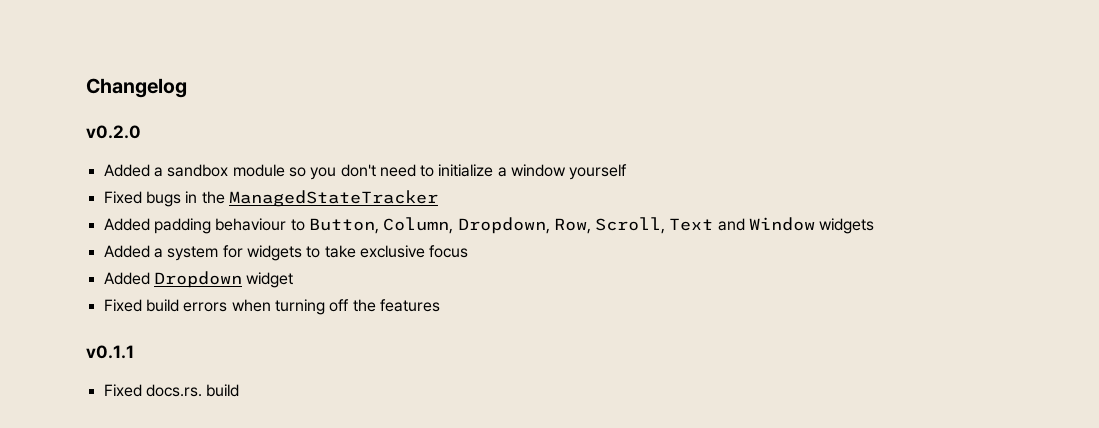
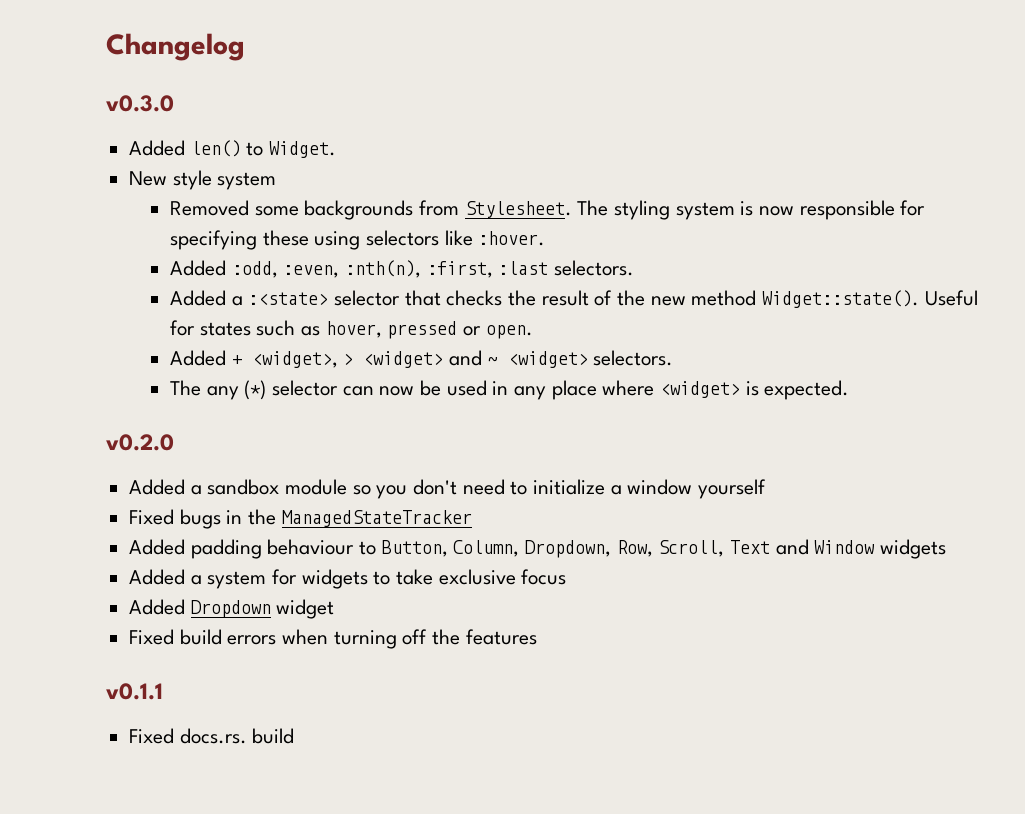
+ v0.3.0
+ Added len() to Widget.
+ New style system
+ Removed some backgrounds from Stylesheet. The styling system is now responsible for specifying these using selectors like :hover.
+ Added :odd, :even, :nth(n), :first, :last selectors.
+ Added a :<state> selector that checks the result of the new method Widget::state(). Useful for states such as hover, pressed or open.
+ Added + <widget>, > <widget> and ~ <widget> selectors.
+ The any (*) selector can now be used in any place where <widget> is expected.

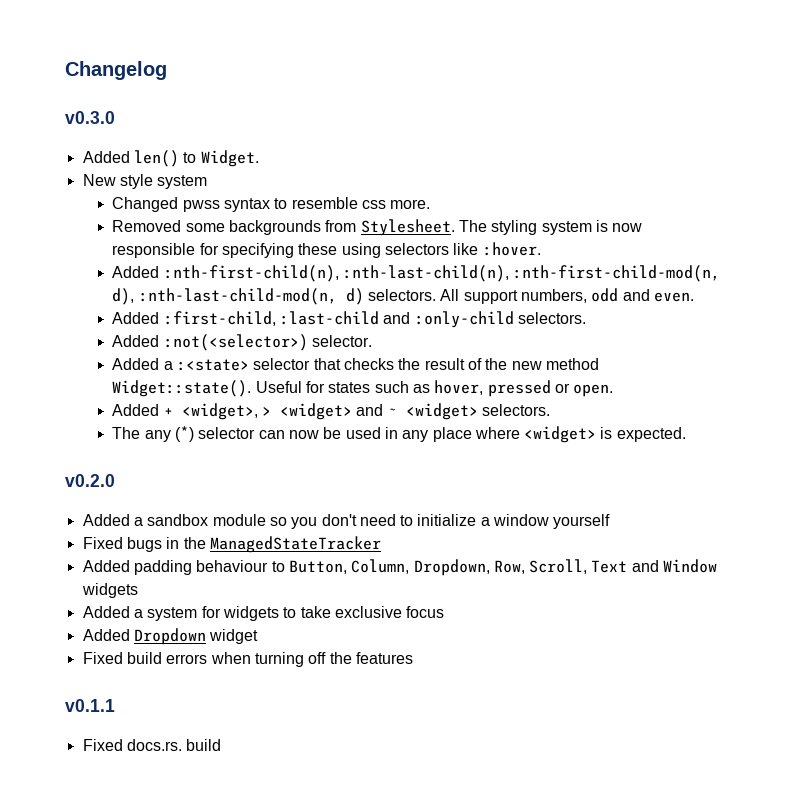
+ Changed pwss syntax to resemble css more.
- Added :odd, :even, :nth(n), :first, :last selectors.
+ Added :nth-first-child(n), :nth-last-child(n), :nth-first-child-mod(n, d), :nth-last-child-mod(n, d) selectors. All support numbers, odd and even.
+ Added :first-child, :last-child and :only-child selectors.
+ Added :not(<selector>) selector.

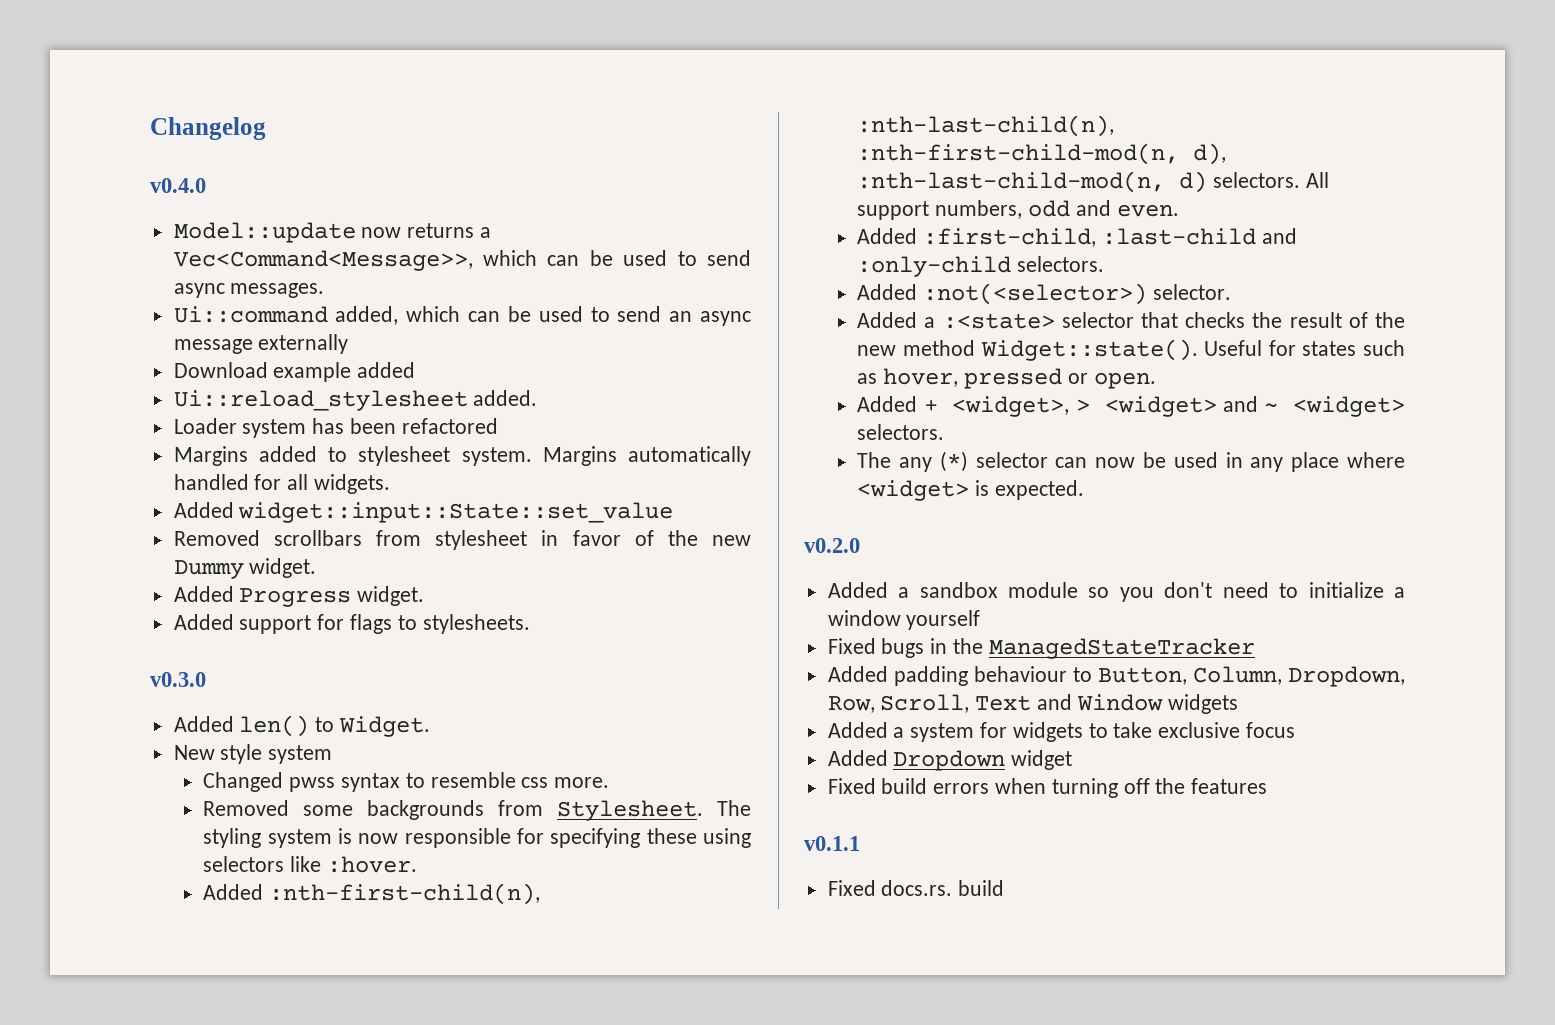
+ v0.4.0
+ Model::update now returns a Vec<Command<Message>>, which can be used to send async messages.
+ Ui::command added, which can be used to send an async message externally
+ Download example added
+ Ui::reload_stylesheet added.
+ Loader system has been refactored
+ Margins added to stylesheet system. Margins automatically handled for all widgets.
+ Added widget::input::State::set_value
+ Removed scrollbars from stylesheet in favor of the new Dummy widget.
+ Added Progress widget.
+ Added support for flags to stylesheets.

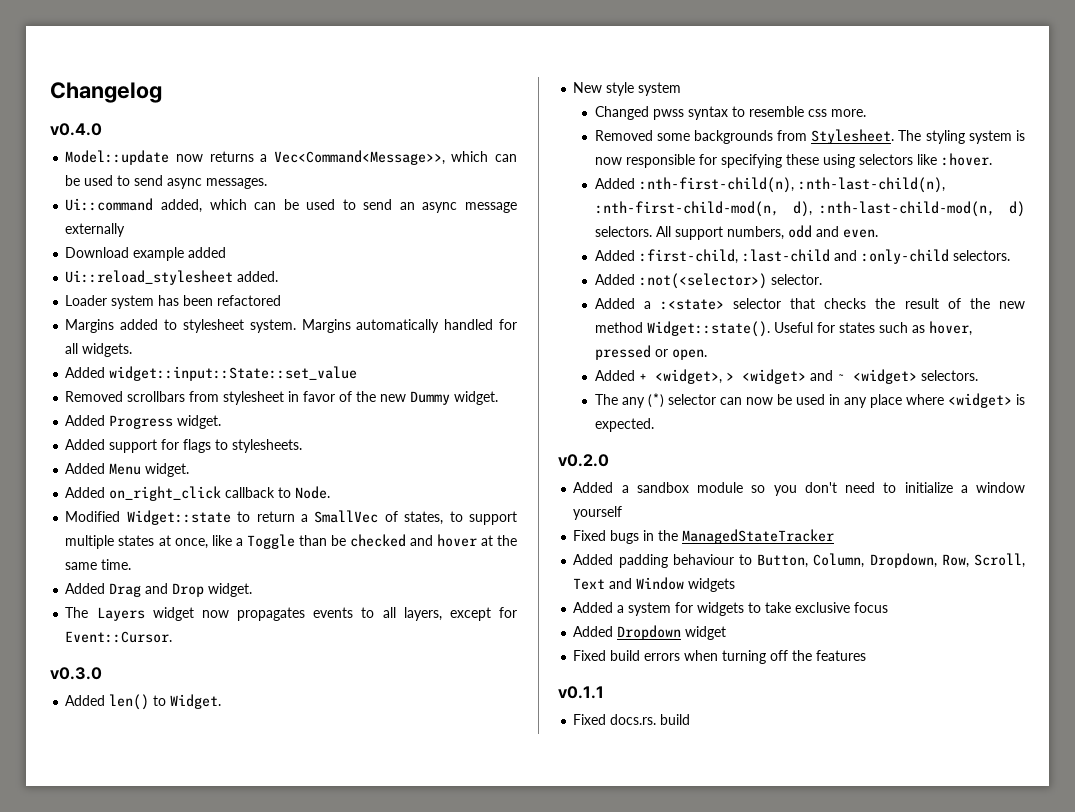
+ Added Menu widget.
+ Added on_right_click callback to Node.
+ Modified Widget::state to return a SmallVec of states, to support multiple states at once, like a Toggle than be checked and hover at the same time.
+ Added Drag and Drop widget.
+ The Layers widget now propagates events to all layers, except for Event::Cursor.

